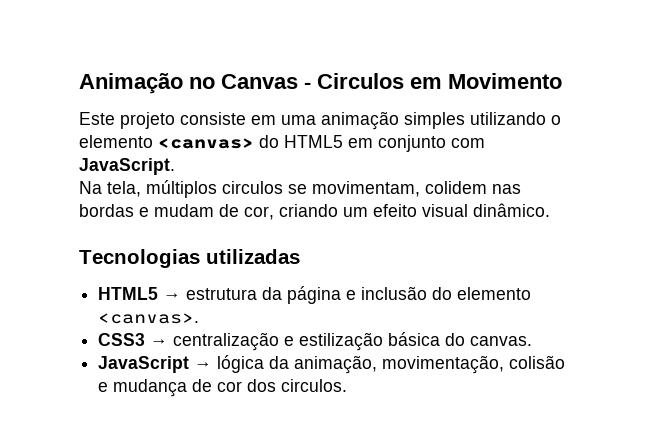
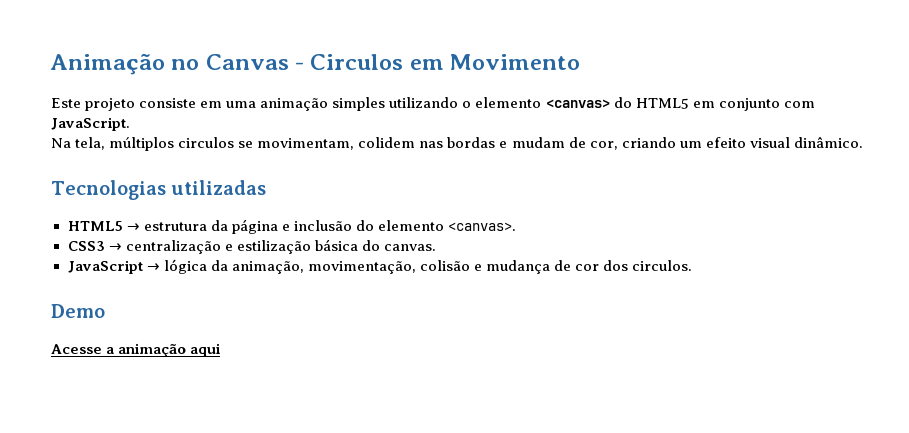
+ Demo
+ Acesse a animação aqui

